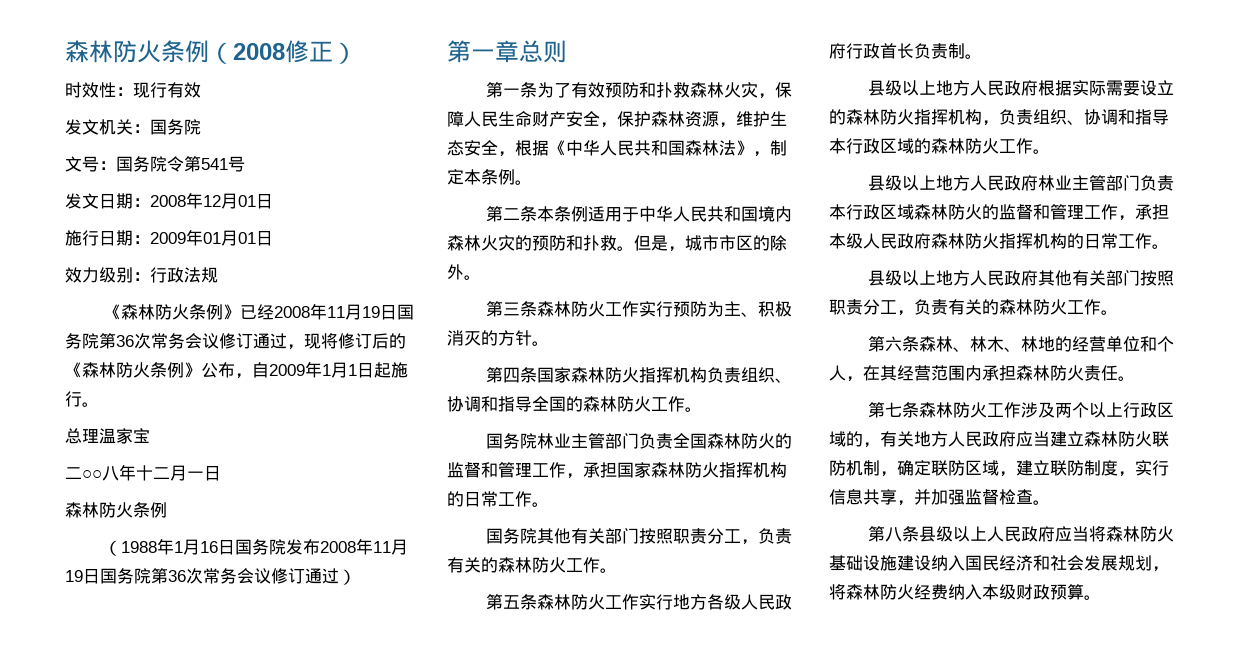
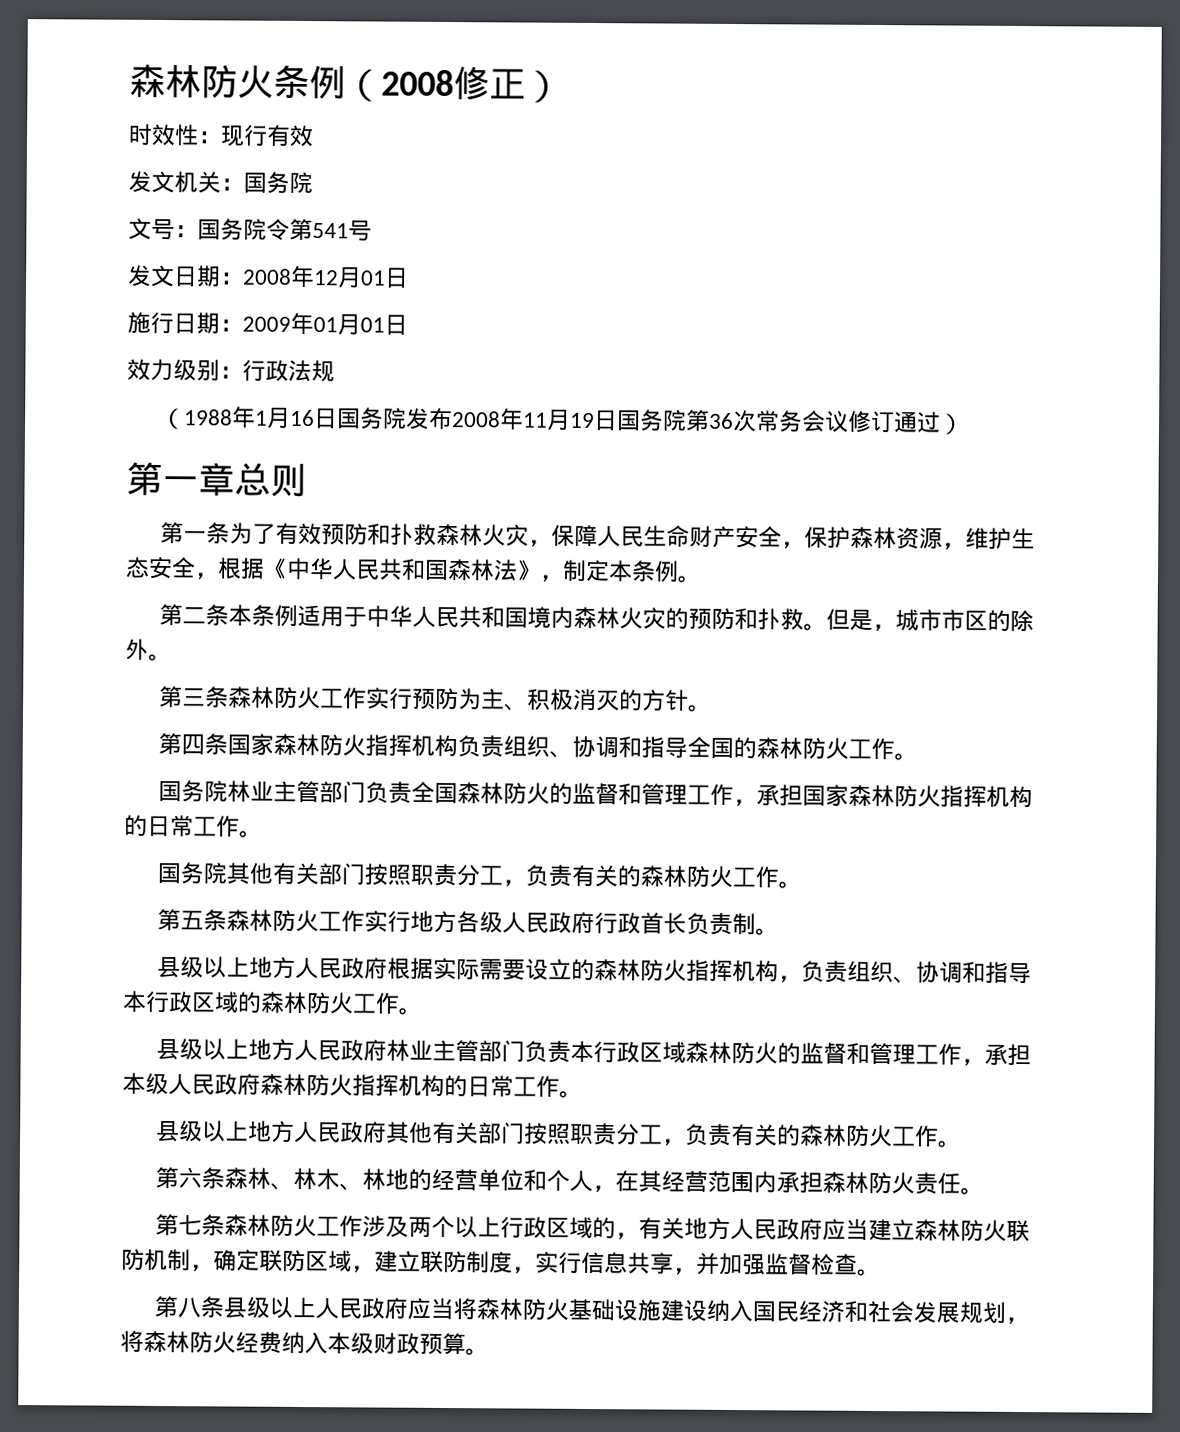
- 《森林防火条例》已经2008年11月19日国务院第36次常务会议修订通过，现将修订后的《森林防火条例》公布，自2009年1月1日起施行。
- 总理温家宝
- 二○○八年十二月一日
- 森林防火条例

